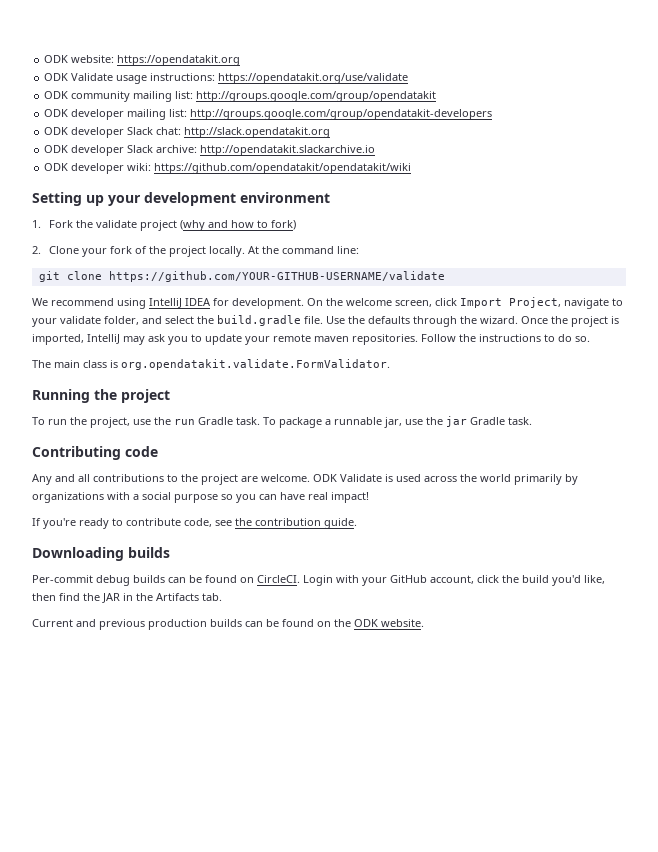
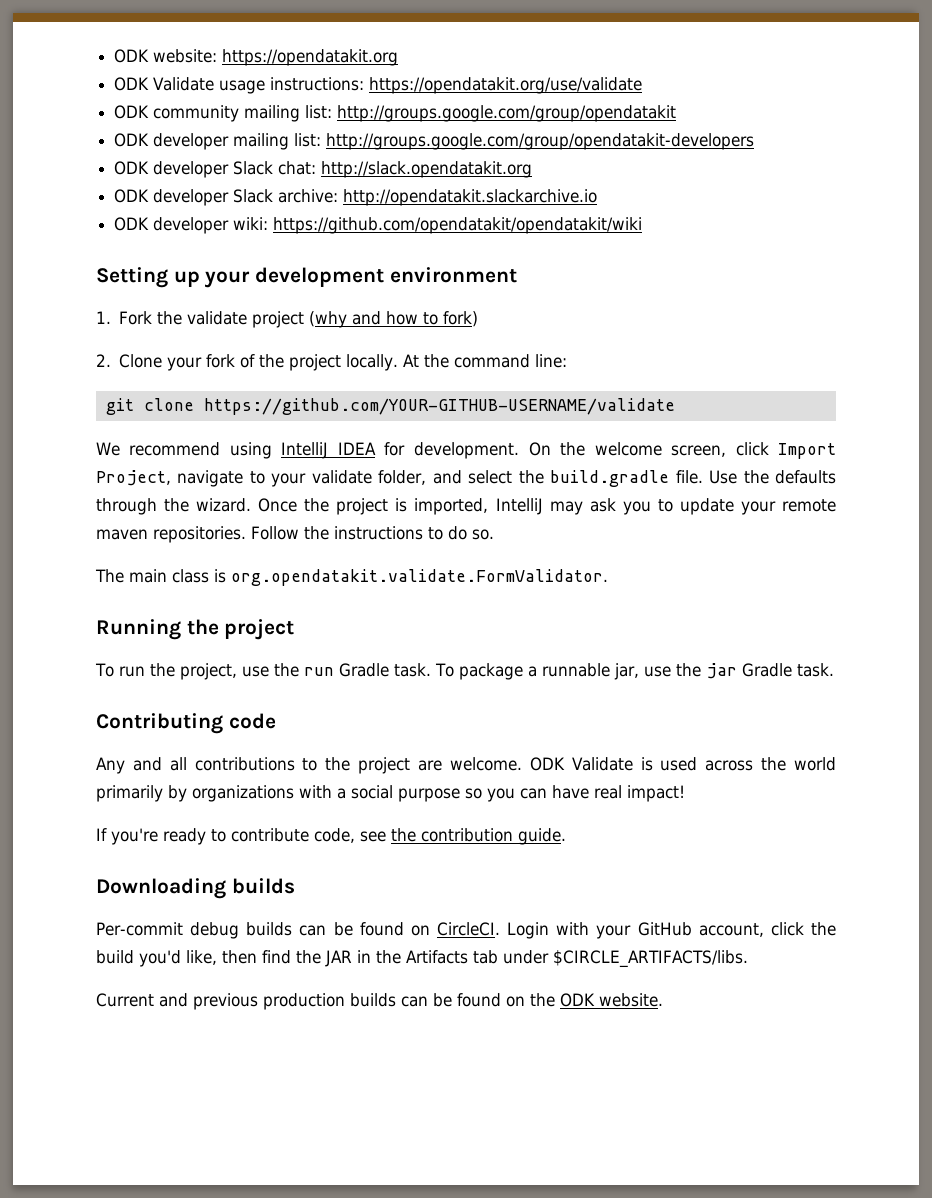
- Login with your GitHub account, click the build you'd like, then find the JAR in the Artifacts tab.
+ Login with your GitHub account, click the build you'd like, then find the JAR in the Artifacts tab under $CIRCLE_ARTIFACTS/libs.

